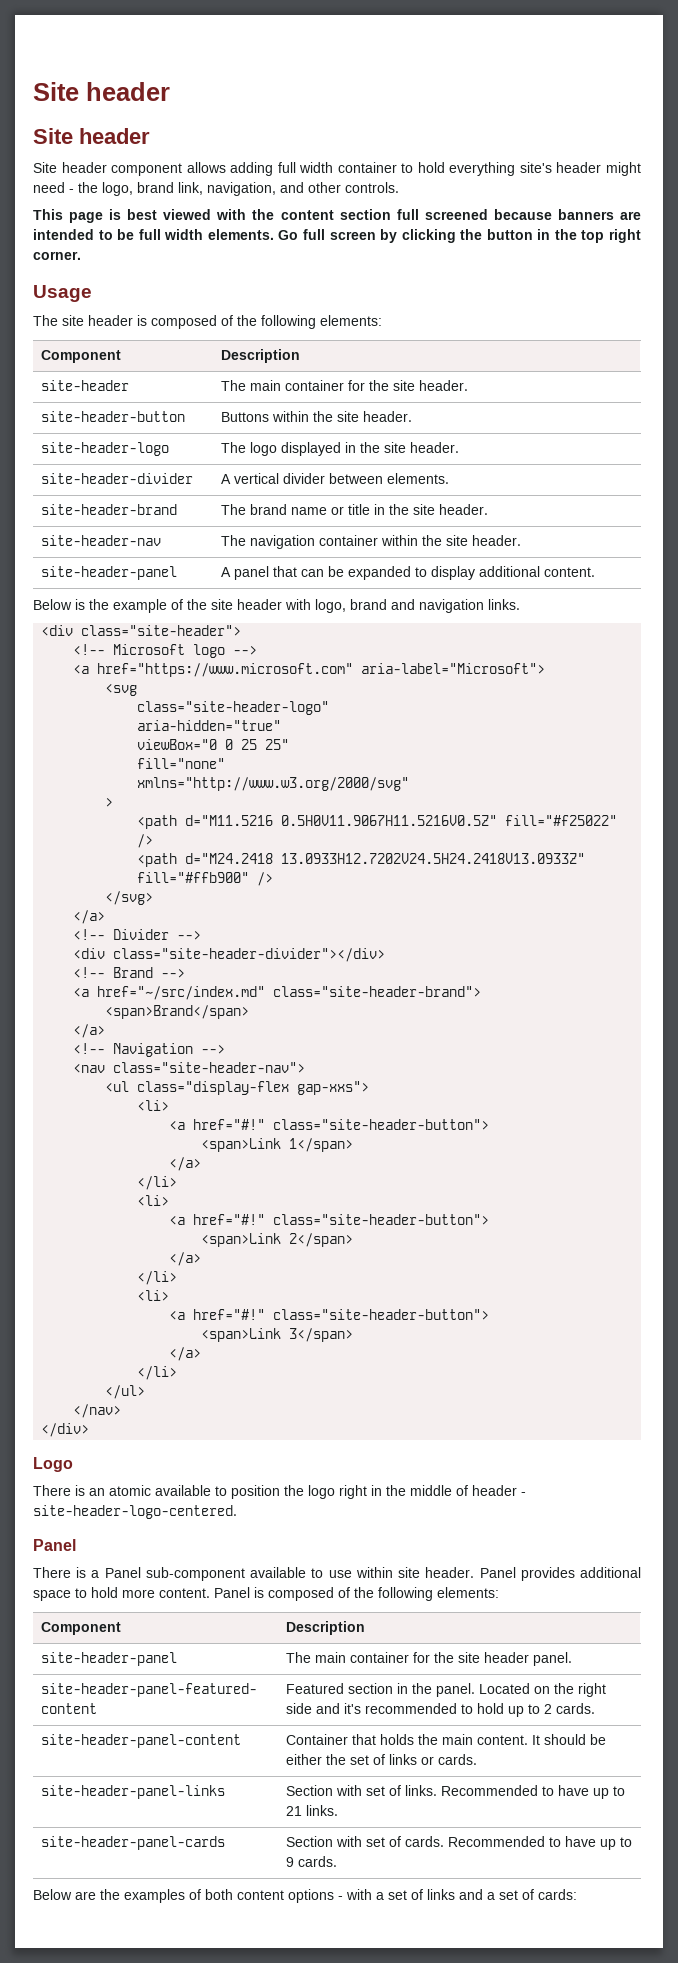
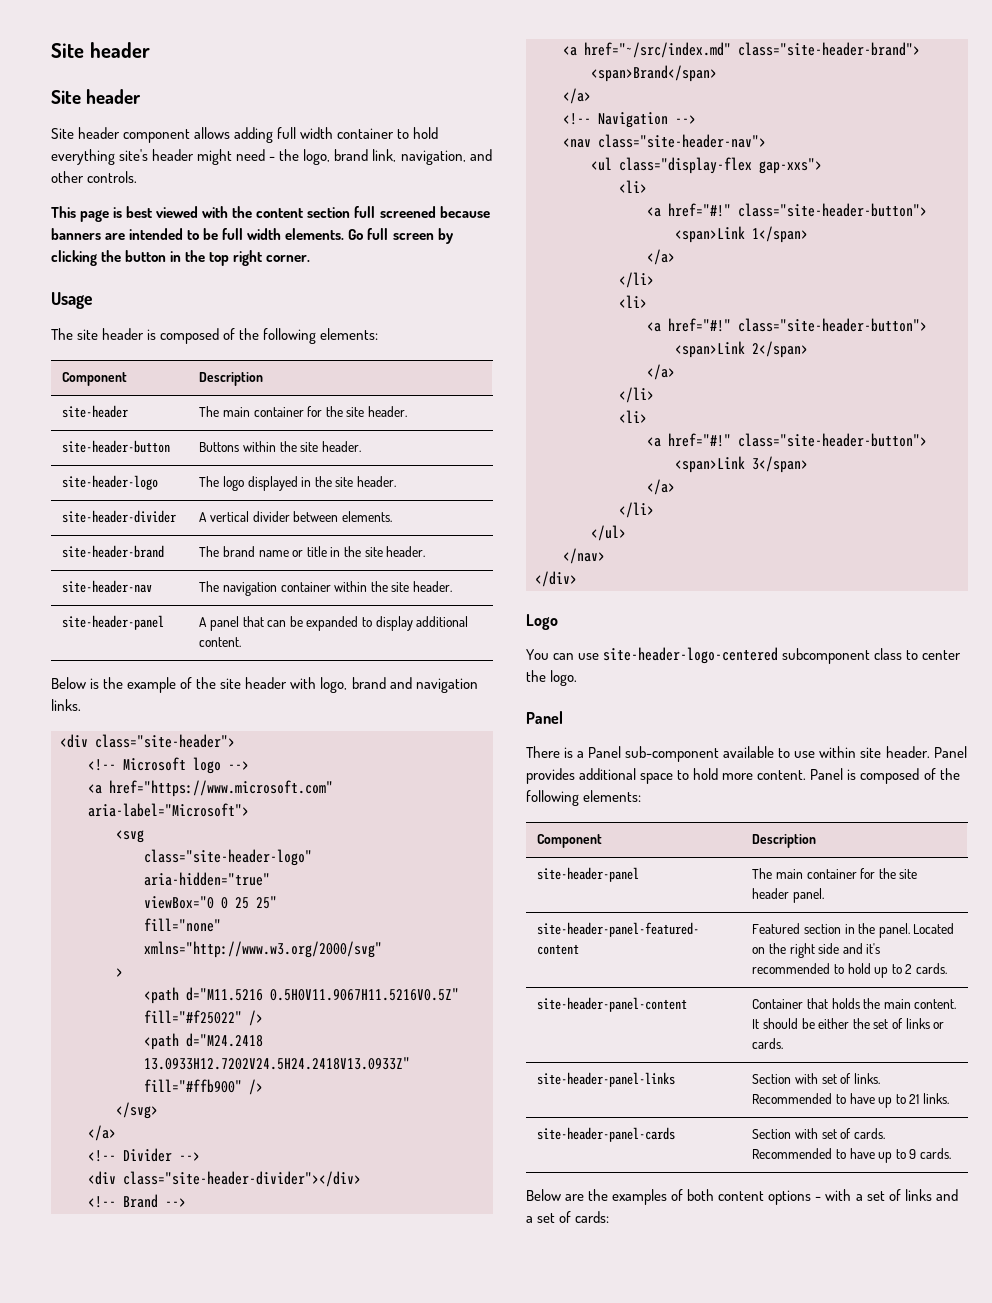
- There is an atomic available to position the logo right in the middle of header - site-header-logo-centered.
+ You can use site-header-logo-centered subcomponent class to center the logo.

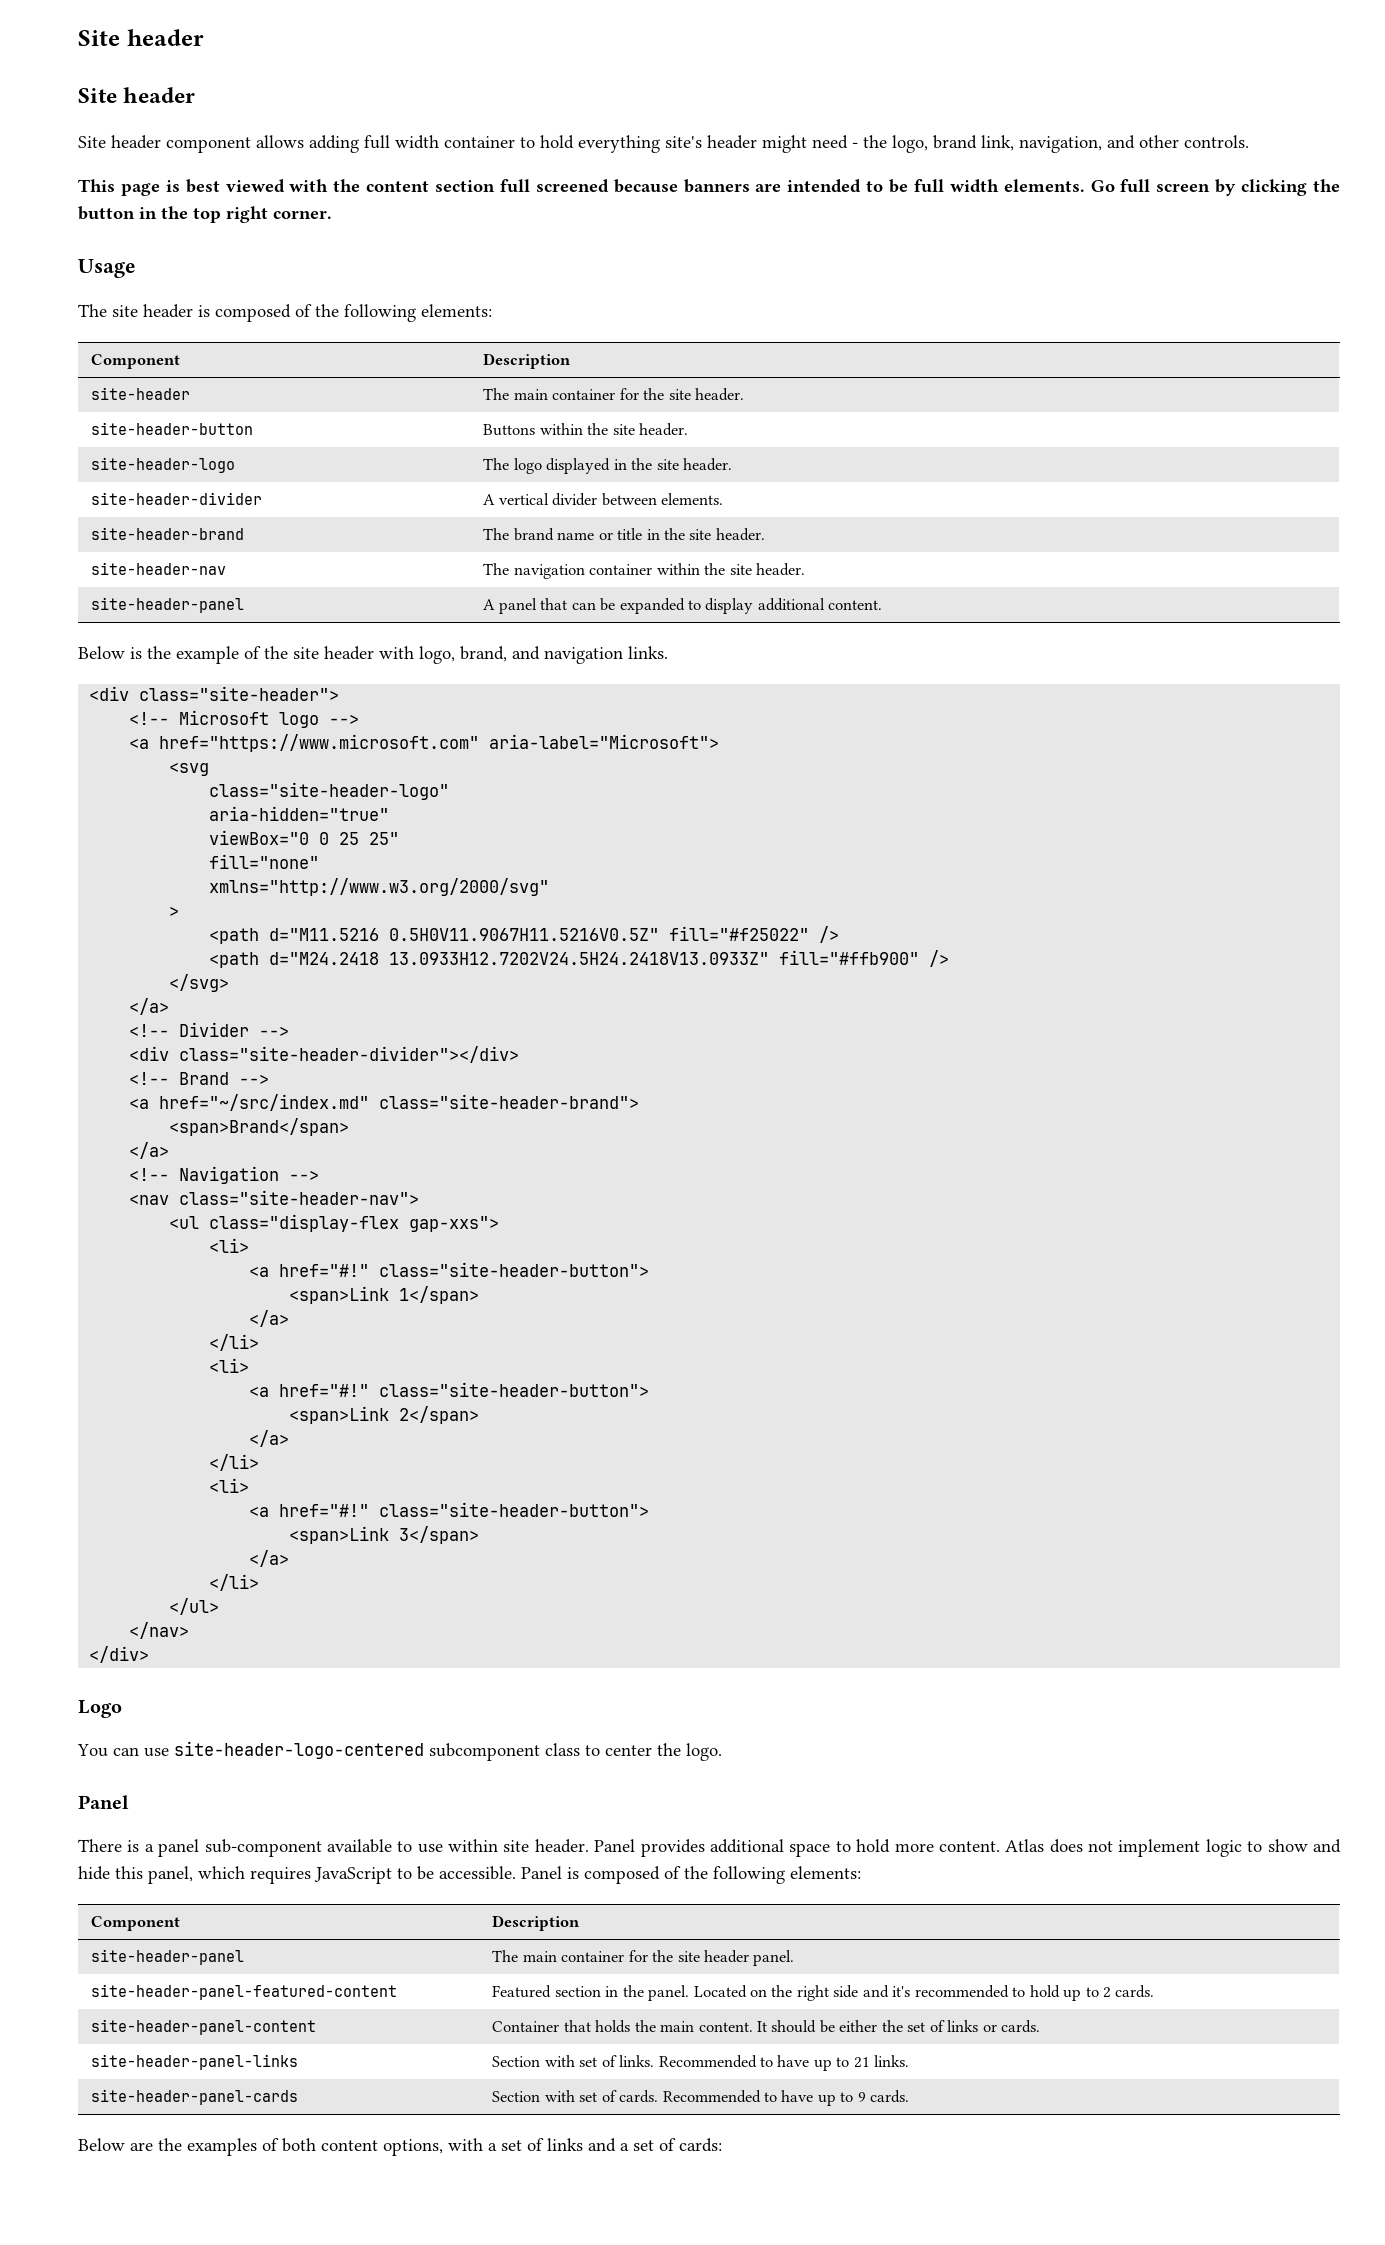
- Below is the example of the site header with logo, brand and navigation links.
+ Below is the example of the site header with logo, brand, and navigation links.
- There is a Panel sub-component available to use within site header.
+ There is a panel sub-component available to use within site header.
+ Atlas does not implement logic to show and hide this panel, which requires JavaScript to be accessible.
- Below are the examples of both content options - with a set of links and a set of cards:
+ Below are the examples of both content options, with a set of links and a set of cards:

